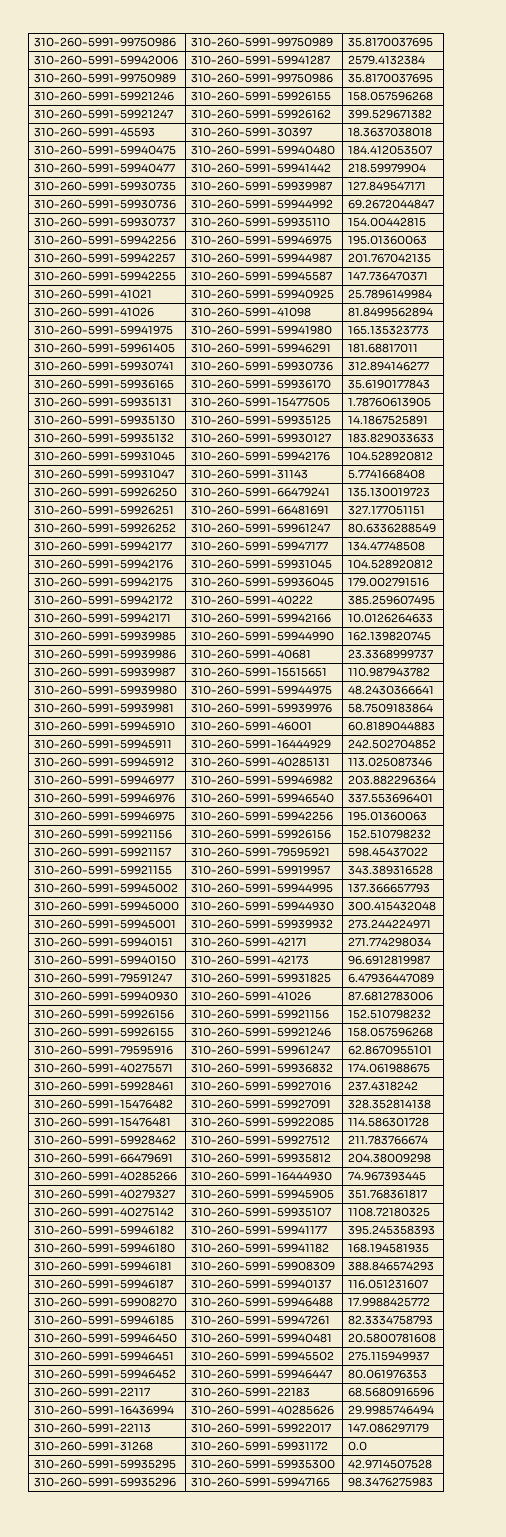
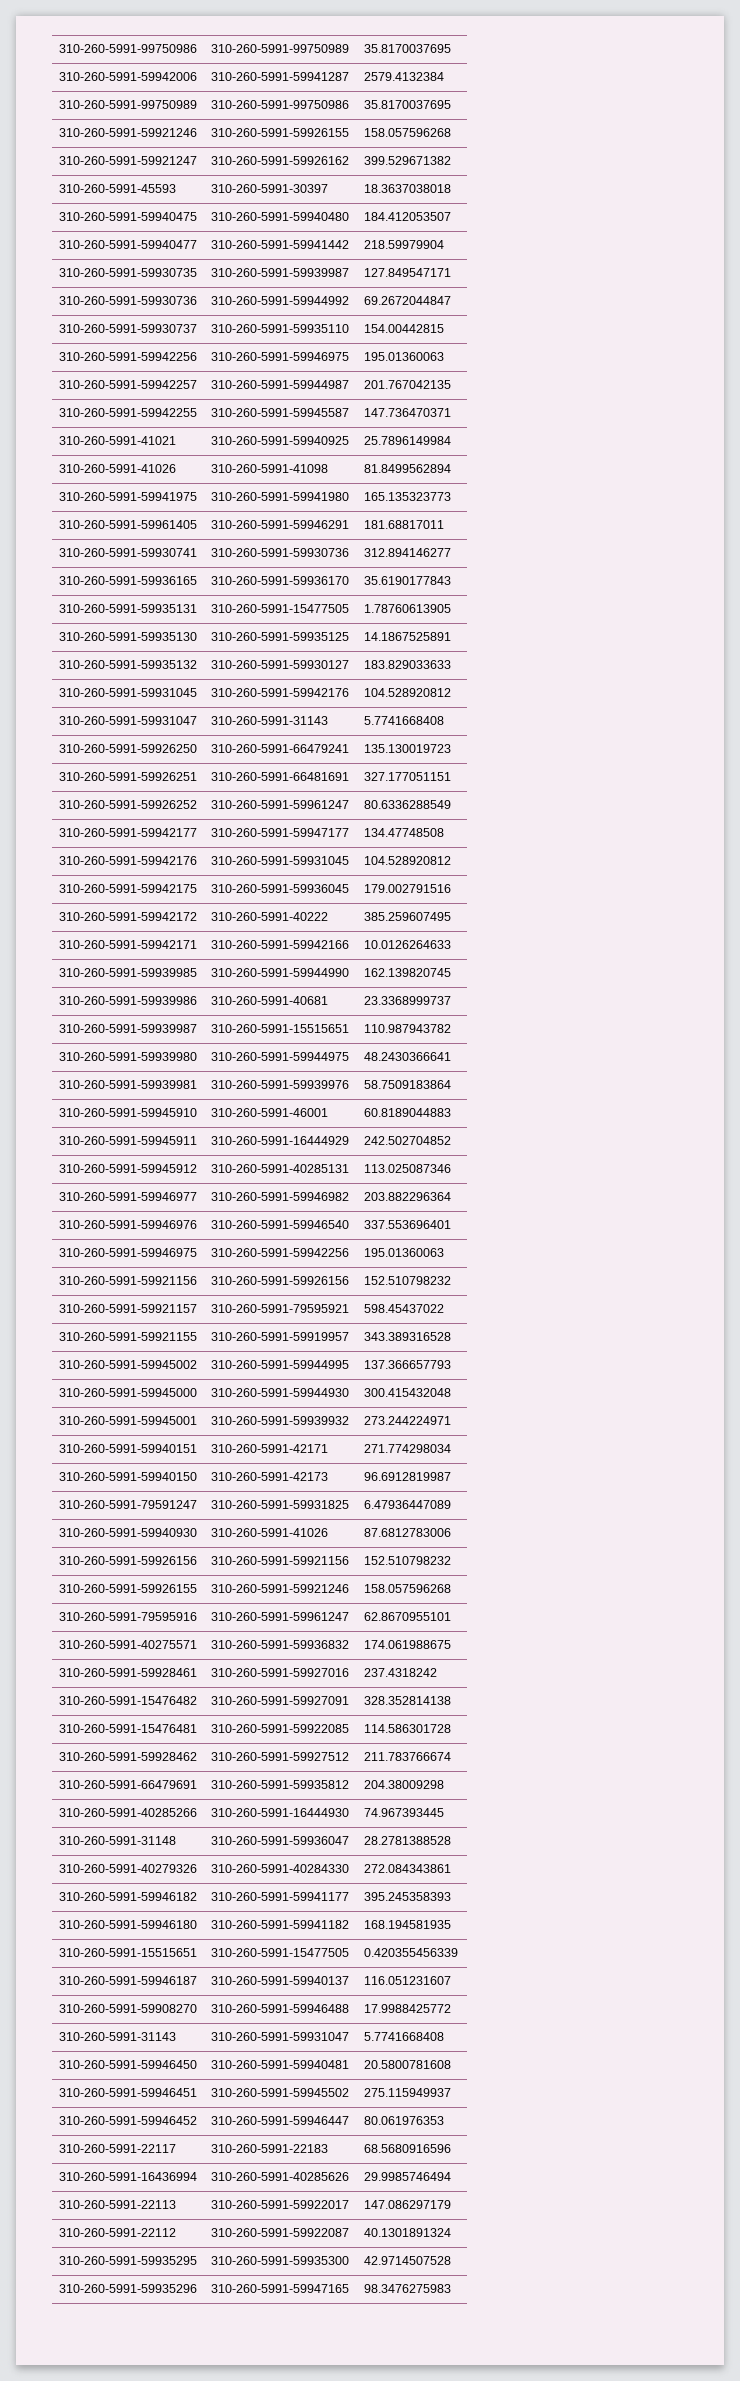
- 310-260-5991-40279327 | 310-260-5991-59945905 | 351.768361817
- 310-260-5991-40275142 | 310-260-5991-59935107 | 1108.72180325
+ 310-260-5991-31148 | 310-260-5991-59936047 | 28.2781388528
+ 310-260-5991-40279326 | 310-260-5991-40284330 | 272.084343861
- 310-260-5991-59946181 | 310-260-5991-59908309 | 388.846574293
+ 310-260-5991-15515651 | 310-260-5991-15477505 | 0.420355456339
- 310-260-5991-59946185 | 310-260-5991-59947261 | 82.3334758793
+ 310-260-5991-31143 | 310-260-5991-59931047 | 5.7741668408
- 310-260-5991-31268 | 310-260-5991-59931172 | 0.0
+ 310-260-5991-22112 | 310-260-5991-59922087 | 40.1301891324

